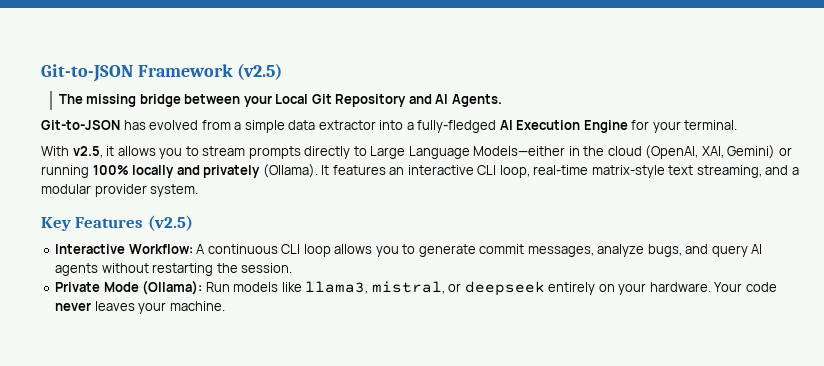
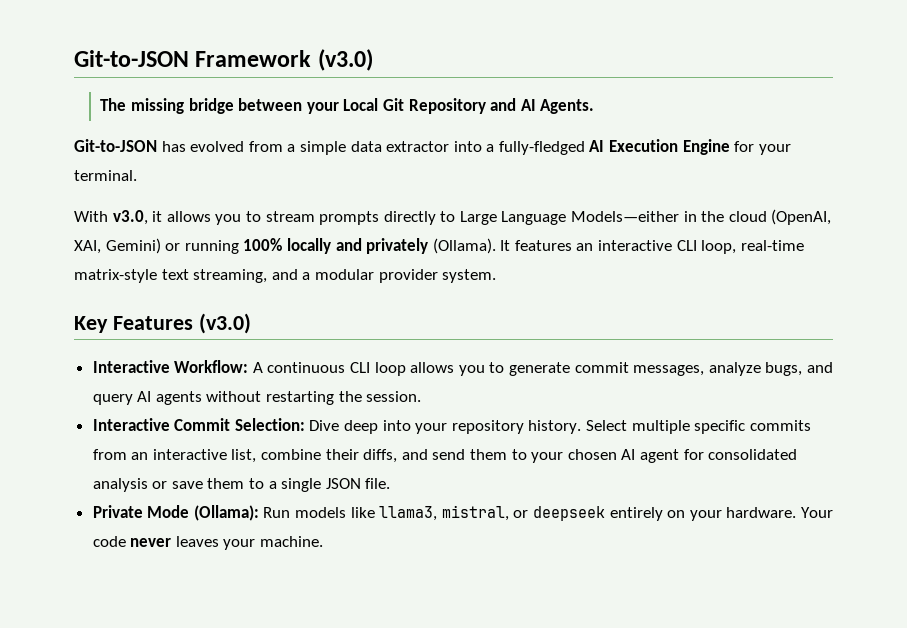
- Git-to-JSON Framework (v2.5)
+ Git-to-JSON Framework (v3.0)
- With v2.5, it allows you to stream prompts directly to Large Language Models—either in the cloud (OpenAI, XAI, Gemini) or running 100% locally and privately (Ollama).
+ With v3.0, it allows you to stream prompts directly to Large Language Models—either in the cloud (OpenAI, XAI, Gemini) or running 100% locally and privately (Ollama).
- Key Features (v2.5)
+ Key Features (v3.0)
+ Interactive Commit Selection: Dive deep into your repository history. Select multiple specific commits from an interactive list, combine their diffs, and send them to your chosen AI agent for consolidated analysis or save them to a single JSON file.

